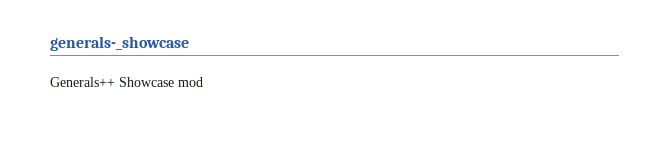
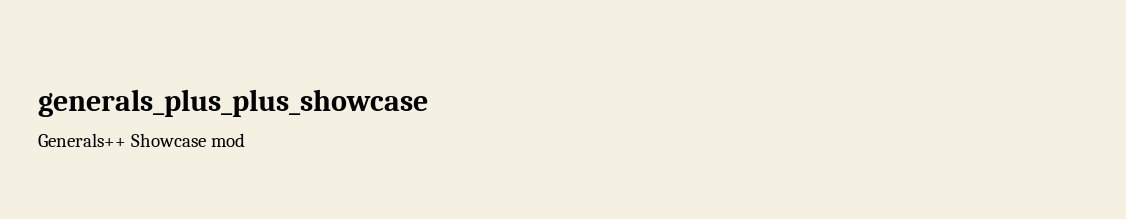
- generals-_showcase
+ generals_plus_plus_showcase

